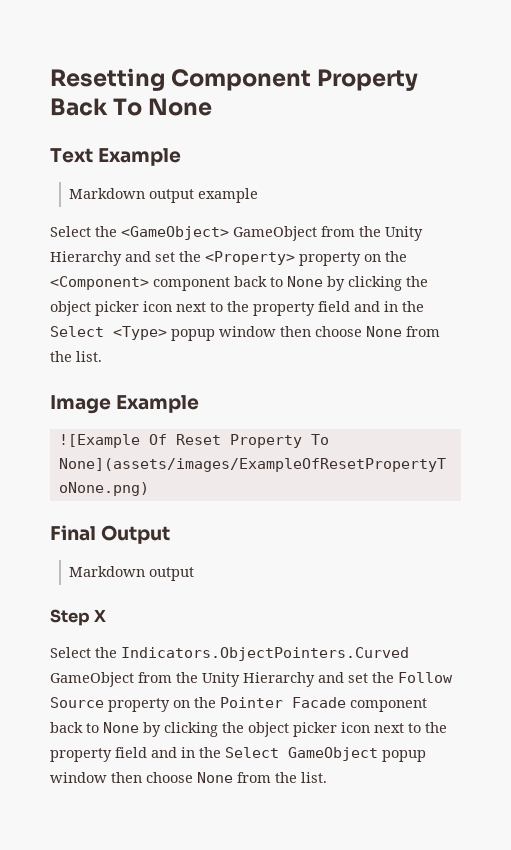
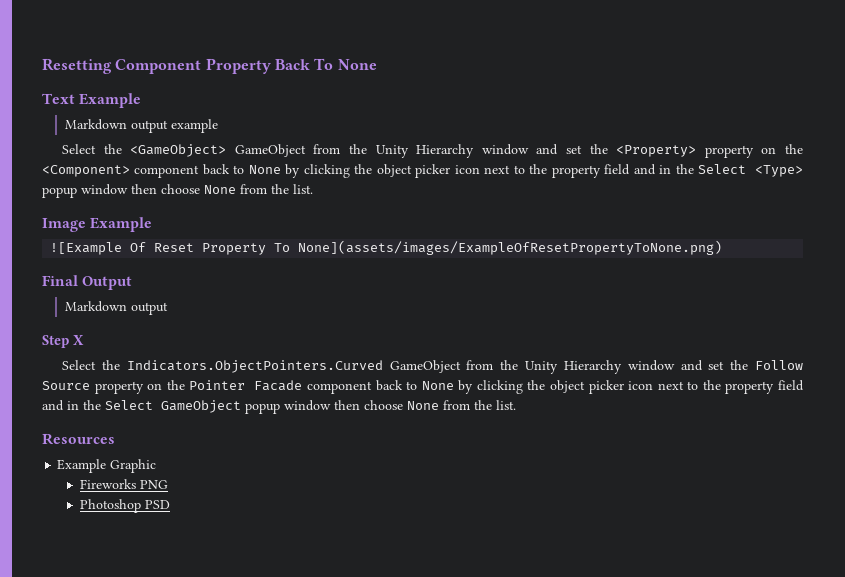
- Select the <GameObject> GameObject from the Unity Hierarchy and set the <Property> property on the <Component> component back to None by clicking the object picker icon next to the property field and in the Select <Type> popup window then choose None from the list.
+ Select the <GameObject> GameObject from the Unity Hierarchy window and set the <Property> property on the <Component> component back to None by clicking the object picker icon next to the property field and in the Select <Type> popup window then choose None from the list.
- Select the Indicators.ObjectPointers.Curved GameObject from the Unity Hierarchy and set the Follow Source property on the Pointer Facade component back to None by clicking the object picker icon next to the property field and in the Select GameObject popup window then choose None from the list.
+ Select the Indicators.ObjectPointers.Curved GameObject from the Unity Hierarchy window and set the Follow Source property on the Pointer Facade component back to None by clicking the object picker icon next to the property field and in the Select GameObject popup window then choose None from the list.
+ Resources
+ Example Graphic
+ Fireworks PNG
+ Photoshop PSD

